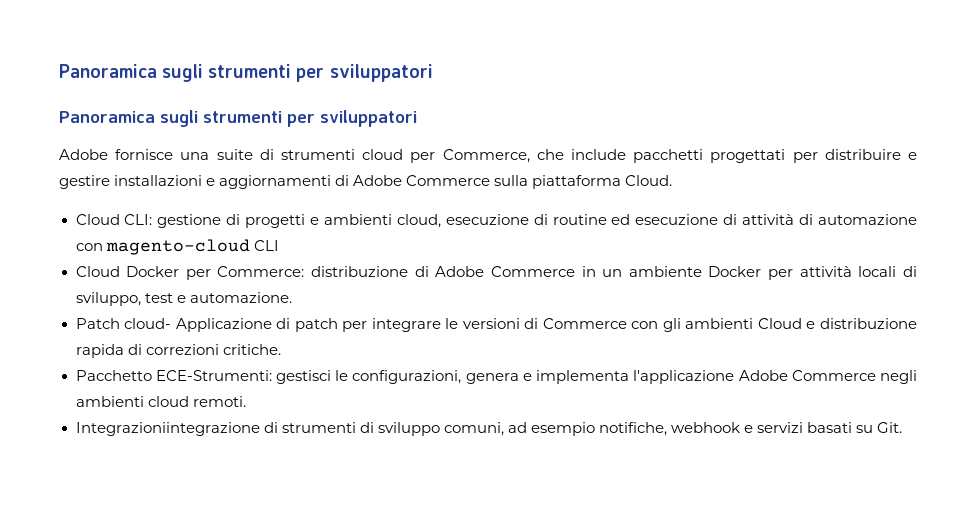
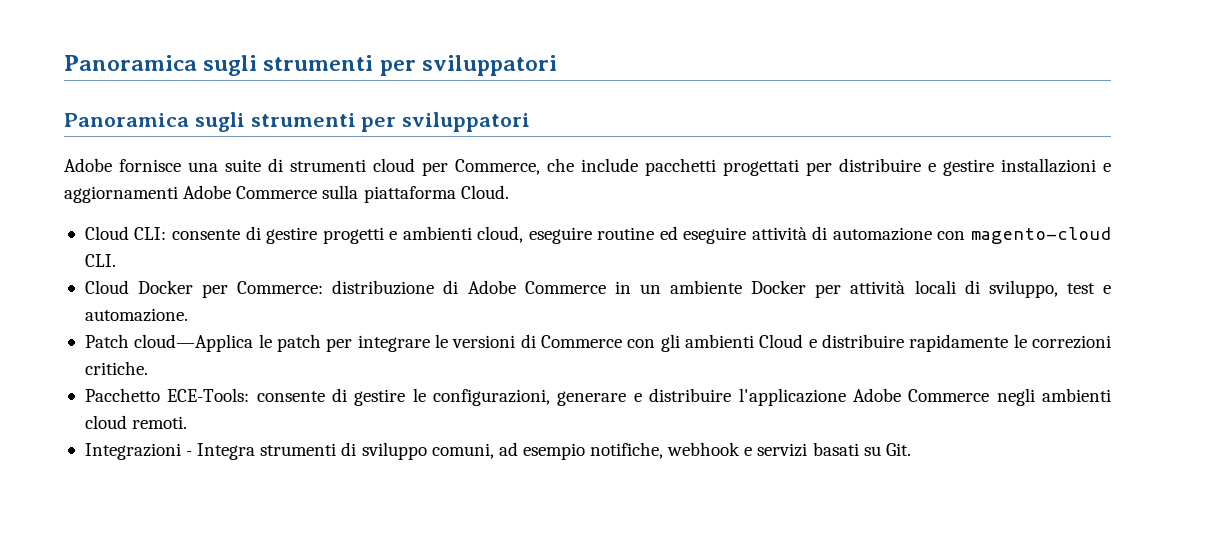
- Adobe fornisce una suite di strumenti cloud per Commerce, che include pacchetti progettati per distribuire e gestire installazioni e aggiornamenti di Adobe Commerce sulla piattaforma Cloud.
+ Adobe fornisce una suite di strumenti cloud per Commerce, che include pacchetti progettati per distribuire e gestire installazioni e aggiornamenti Adobe Commerce sulla piattaforma Cloud.
- Cloud CLI: gestione di progetti e ambienti cloud, esecuzione di routine ed esecuzione di attività di automazione con magento-cloud CLI
+ Cloud CLI: consente di gestire progetti e ambienti cloud, eseguire routine ed eseguire attività di automazione con magento-cloud CLI.
- Patch cloud- Applicazione di patch per integrare le versioni di Commerce con gli ambienti Cloud e distribuzione rapida di correzioni critiche.
+ Patch cloud—Applica le patch per integrare le versioni di Commerce con gli ambienti Cloud e distribuire rapidamente le correzioni critiche.
- Pacchetto ECE-Strumenti: gestisci le configurazioni, genera e implementa l'applicazione Adobe Commerce negli ambienti cloud remoti.
+ Pacchetto ECE-Tools: consente di gestire le configurazioni, generare e distribuire l'applicazione Adobe Commerce negli ambienti cloud remoti.
- Integrazioniintegrazione di strumenti di sviluppo comuni, ad esempio notifiche, webhook e servizi basati su Git.
+ Integrazioni - Integra strumenti di sviluppo comuni, ad esempio notifiche, webhook e servizi basati su Git.

